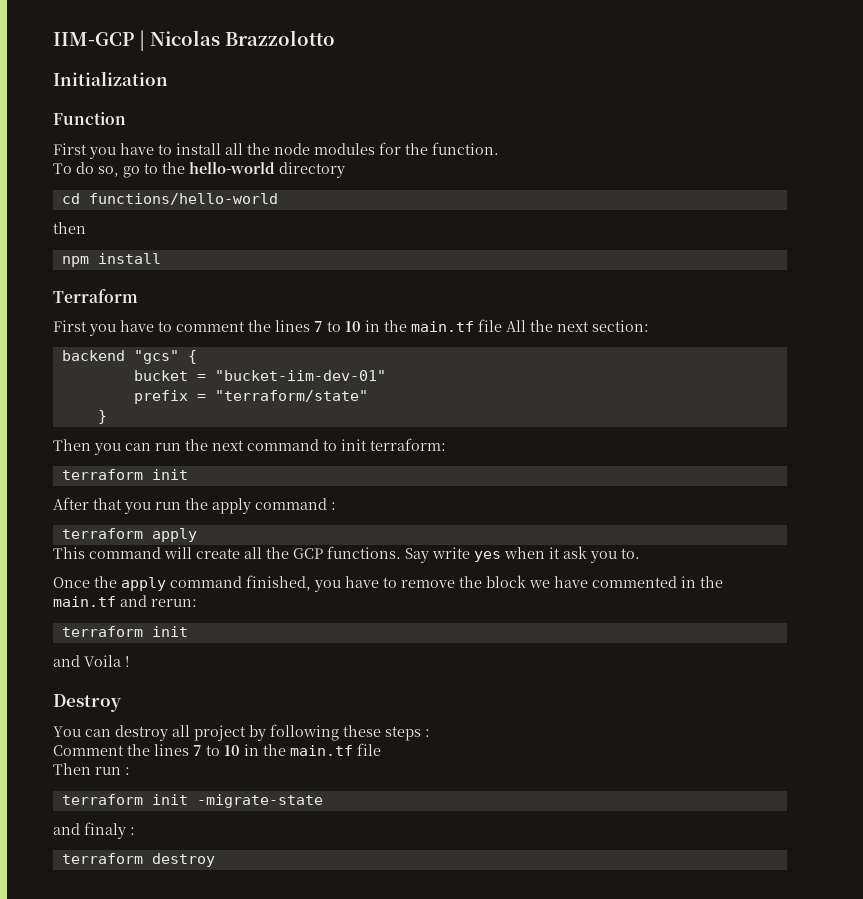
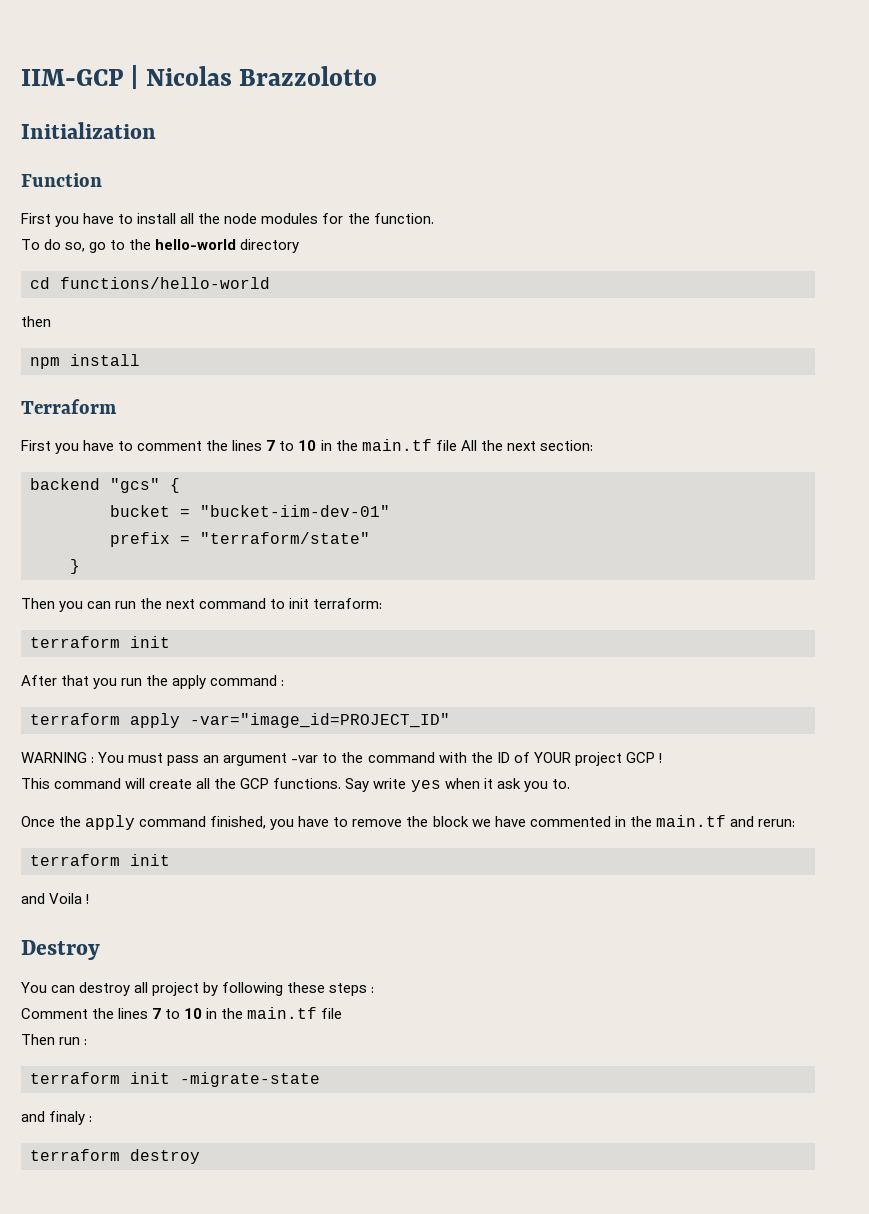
- terraform apply
+ terraform apply -var="image_id=PROJECT_ID"
+ WARNING : You must pass an argument -var to the command with the ID of YOUR project GCP !

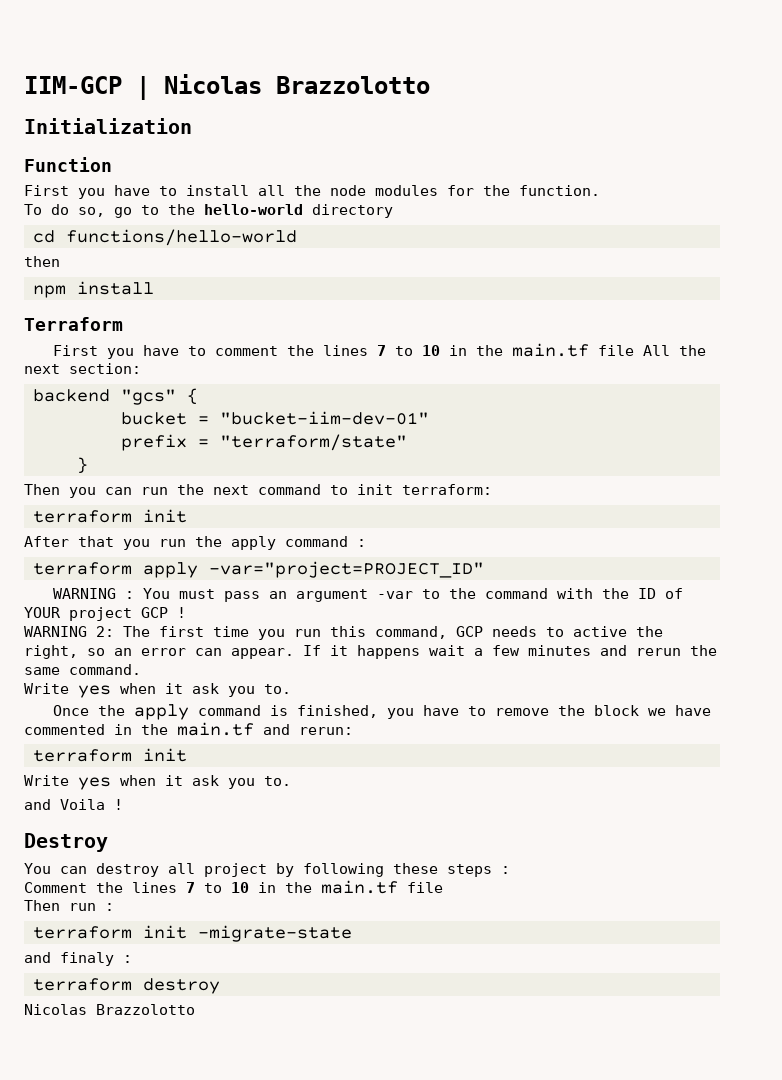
- terraform apply -var="image_id=PROJECT_ID"
+ terraform apply -var="project=PROJECT_ID"
- This command will create all the GCP functions. Say write yes when it ask you to.
+ WARNING 2: The first time you run this command, GCP needs to active the right, so an error can appear. If it happens wait a few minutes and rerun the same command.
+ Write yes when it ask you to.
- Once the apply command finished, you have to remove the block we have commented in the main.tf and rerun:
+ Once the apply command is finished, you have to remove the block we have commented in the main.tf and rerun:
  terraform init
+ Write yes when it ask you to.
  terraform destroy
+ Nicolas Brazzolotto

